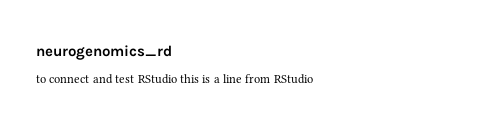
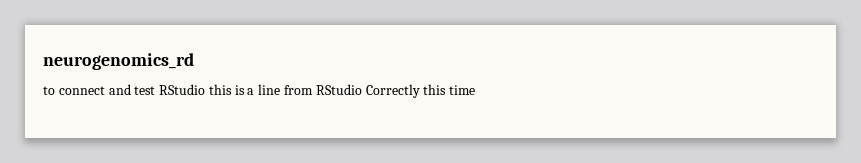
- to connect and test RStudio this is a line from RStudio
+ to connect and test RStudio this is a line from RStudio Correctly this time

